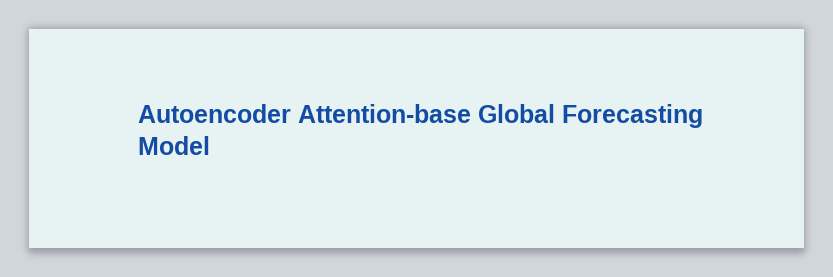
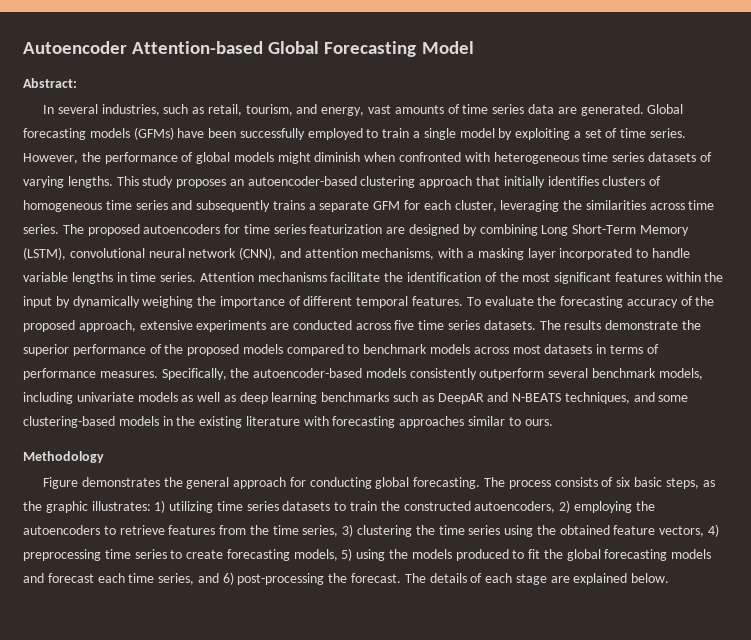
- Autoencoder Attention-base Global Forecasting Model
+ Autoencoder Attention-based Global Forecasting Model
+ Abstract:
+ In several industries, such as retail, tourism, and energy, vast amounts of time series data are generated. Global forecasting models (GFMs) have been successfully employed to train a single model by exploiting a set of time series. However, the performance of global models might diminish when confronted with heterogeneous time series datasets of varying lengths. This study proposes an autoencoder-based clustering approach that initially identifies clusters of homogeneous time series and subsequently trains a separate GFM for each cluster, leveraging the similarities across time series. The proposed autoencoders for time series featurization are designed by combining Long Short-Term Memory (LSTM), convolutional neural network (CNN), and attention mechanisms, with a masking layer incorporated to handle variable lengths in time series. Attention mechanisms facilitate the identification of the most significant features within the input by dynamically weighing the importance of different temporal features. To evaluate the forecasting accuracy of the proposed approach, extensive experiments are conducted across five time series datasets. The results demonstrate the superior performance of the proposed models compared to benchmark models across most datasets in terms of performance measures. Specifically, the autoencoder-based models consistently outperform several benchmark models, including univariate models as well as deep learning benchmarks such as DeepAR and N-BEATS techniques, and some clustering-based models in the existing literature with forecasting approaches similar to ours.
+ Methodology
+ Figure demonstrates the general approach for conducting global forecasting. The process consists of six basic steps, as the graphic illustrates: 1) utilizing time series datasets to train the constructed autoencoders, 2) employing the autoencoders to retrieve features from the time series, 3) clustering the time series using the obtained feature vectors, 4) preprocessing time series to create forecasting models, 5) using the models produced to fit the global forecasting models and forecast each time series, and 6) post-processing the forecast. The details of each stage are explained below.

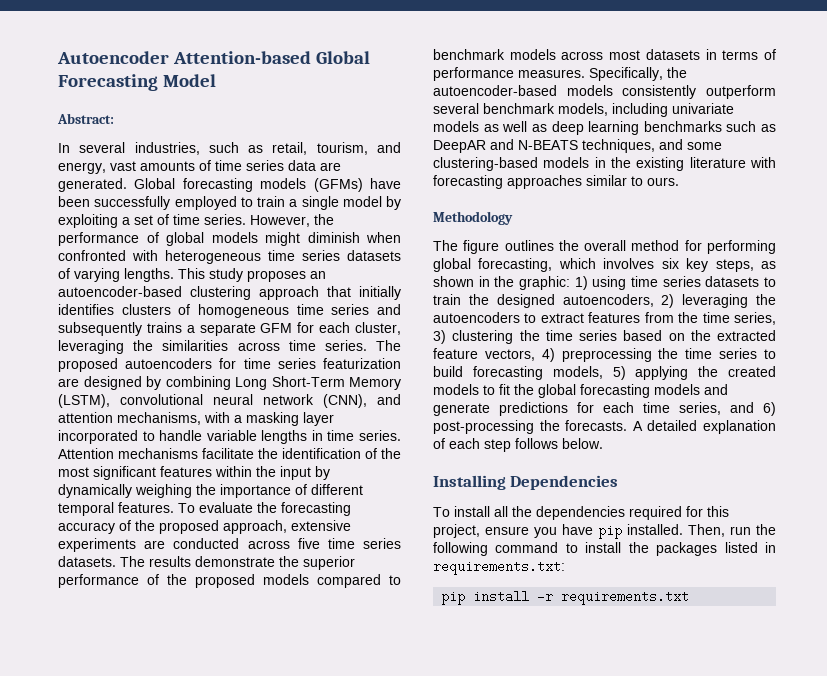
- Figure demonstrates the general approach for conducting global forecasting. The process consists of six basic steps, as the graphic illustrates: 1) utilizing time series datasets to train the constructed autoencoders, 2) employing the autoencoders to retrieve features from the time series, 3) clustering the time series using the obtained feature vectors, 4) preprocessing time series to create forecasting models, 5) using the models produced to fit the global forecasting models and forecast each time series, and 6) post-processing the forecast. The details of each stage are explained below.
+ The figure outlines the overall method for performing global forecasting, which involves six key steps, as shown in the graphic: 1) using time series datasets to train the designed autoencoders, 2) leveraging the autoencoders to extract features from the time series, 3) clustering the time series based on the extracted feature vectors, 4) preprocessing the time series to build forecasting models, 5) applying the created models to fit the global forecasting models and generate predictions for each time series, and 6) post-processing the forecasts. A detailed explanation of each step follows below.
+ Installing Dependencies
+ To install all the dependencies required for this project, ensure you have pip installed. Then, run the following command to install the packages listed in requirements.txt:
+ pip install -r requirements.txt

